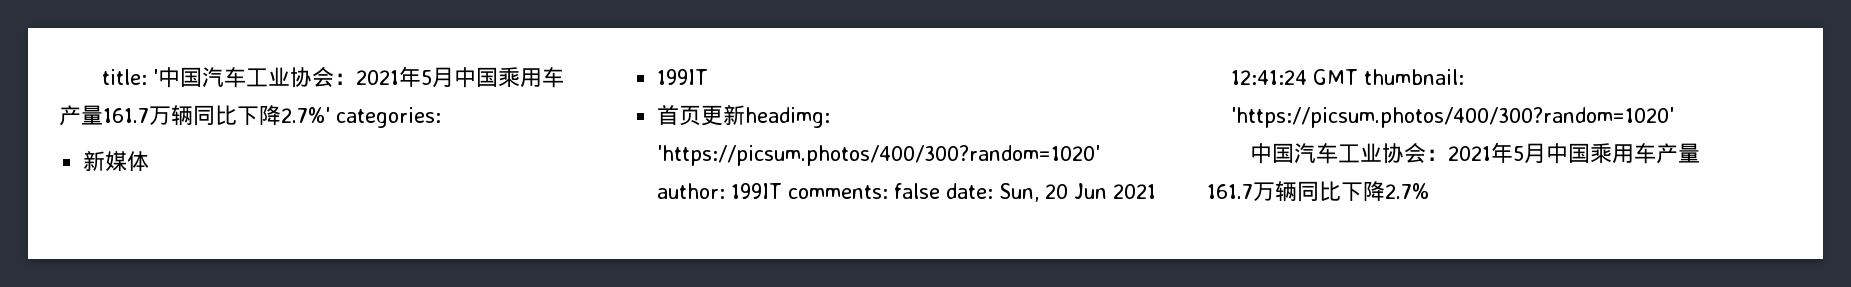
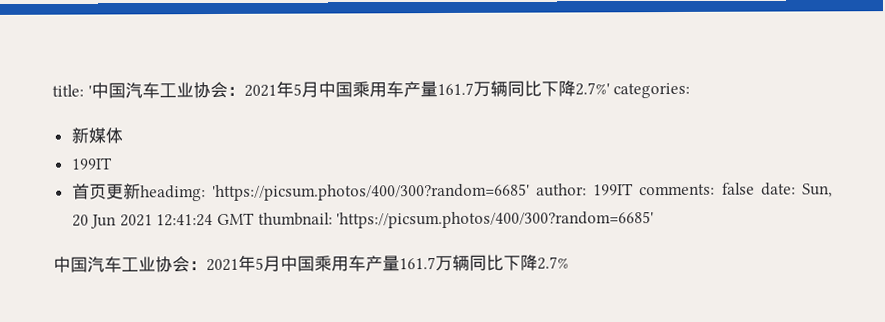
- 首页更新headimg: 'https://picsum.photos/400/300?random=1020' author: 199IT comments: false date: Sun, 20 Jun 2021 12:41:24 GMT thumbnail: 'https://picsum.photos/400/300?random=1020'
+ 首页更新headimg: 'https://picsum.photos/400/300?random=6685' author: 199IT comments: false date: Sun, 20 Jun 2021 12:41:24 GMT thumbnail: 'https://picsum.photos/400/300?random=6685'

